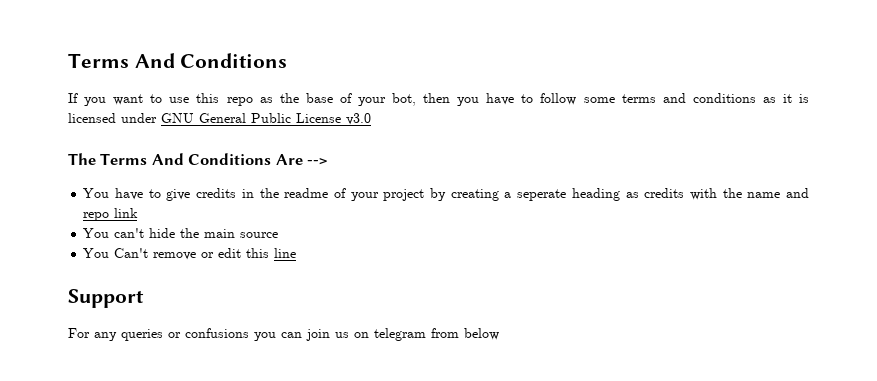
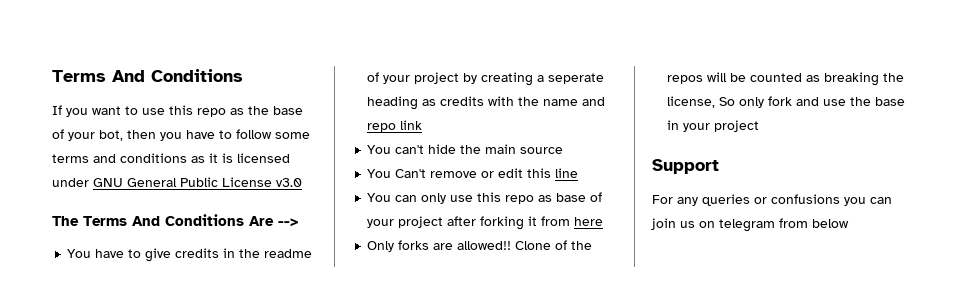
+ You can only use this repo as base of your project after forking it from here
+ Only forks are allowed!! Clone of the repos will be counted as breaking the license, So only fork and use the base in your project

